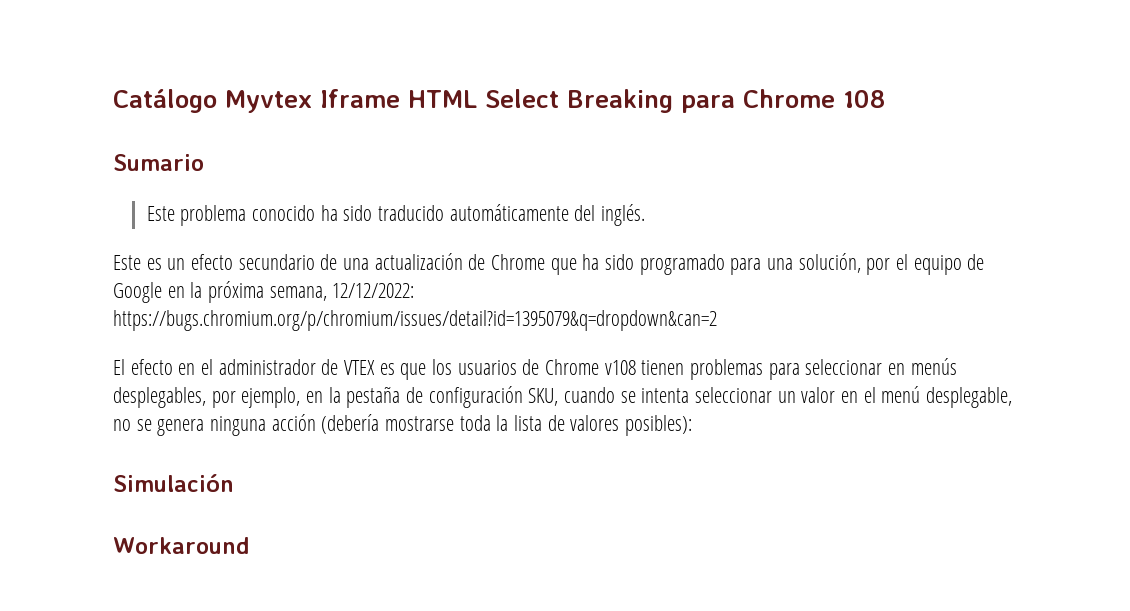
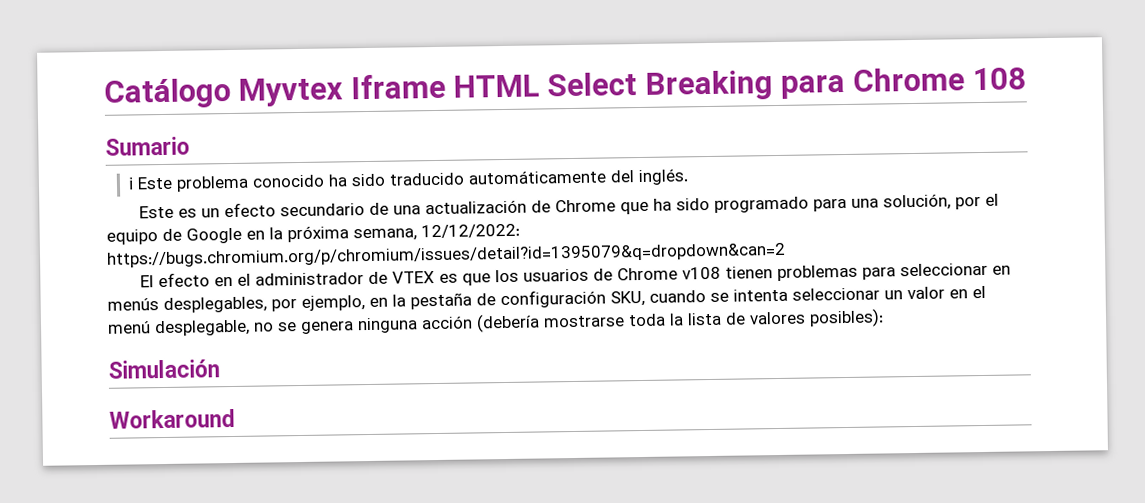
- Este problema conocido ha sido traducido automáticamente del inglés.
+ ℹ Este problema conocido ha sido traducido automáticamente del inglés.

